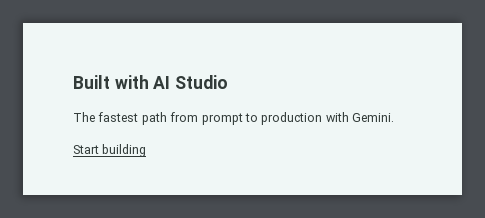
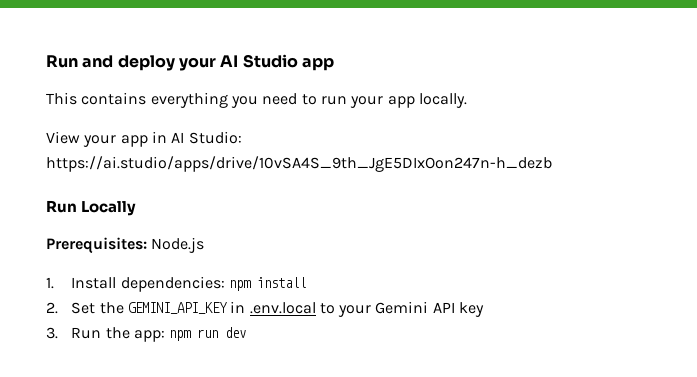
- Built with AI Studio
- The fastest path from prompt to production with Gemini.
- Start building
+ Run and deploy your AI Studio app
+ This contains everything you need to run your app locally.
+ View your app in AI Studio: https://ai.studio/apps/drive/10vSA4S_9th_JgE5DIxOon247n-h_dezb
+ Run Locally
+ Prerequisites: Node.js
+ 1. Install dependencies: npm install
+ 2. Set the GEMINI_API_KEY in .env.local to your Gemini API key
+ 3. Run the app: npm run dev

